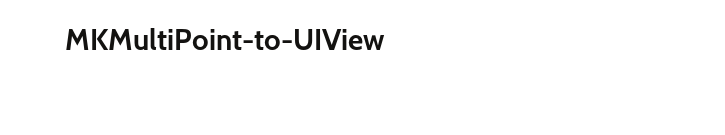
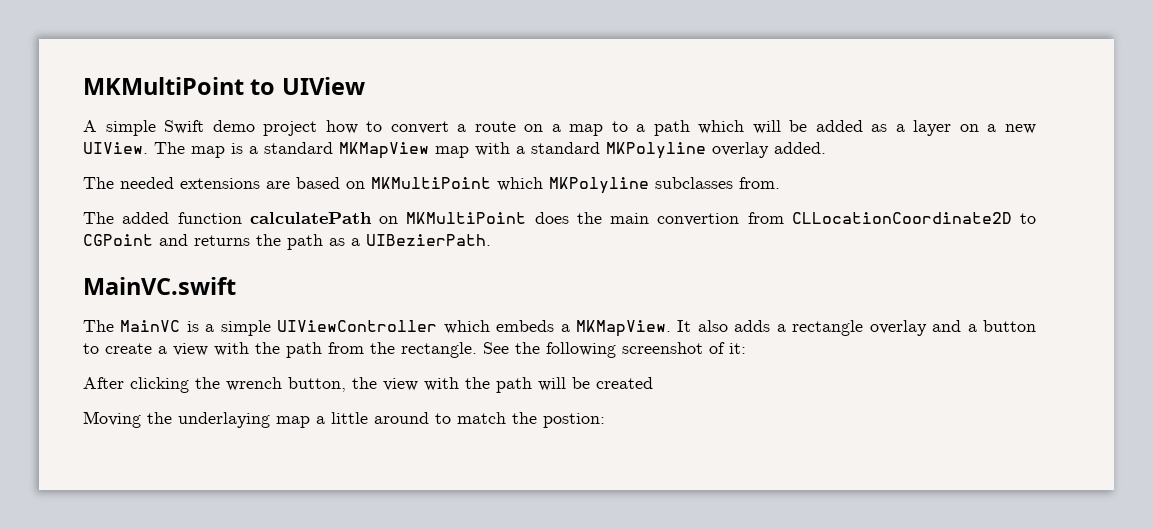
- MKMultiPoint-to-UIView
+ MKMultiPoint to UIView
+ A simple Swift demo project how to convert a route on a map to a path which will be added as a layer on a new UIView. The map is a standard MKMapView map with a standard MKPolyline overlay added.
+ The needed extensions are based on MKMultiPoint which MKPolyline subclasses from.
+ The added function calculatePath on MKMultiPoint does the main convertion from CLLocationCoordinate2D to CGPoint and returns the path as a UIBezierPath.
+ MainVC.swift
+ The MainVC is a simple UIViewController which embeds a MKMapView. It also adds a rectangle overlay and a button to create a view with the path from the rectangle. See the following screenshot of it:
+ After clicking the wrench button, the view with the path will be created
+ Moving the underlaying map a little around to match the postion:

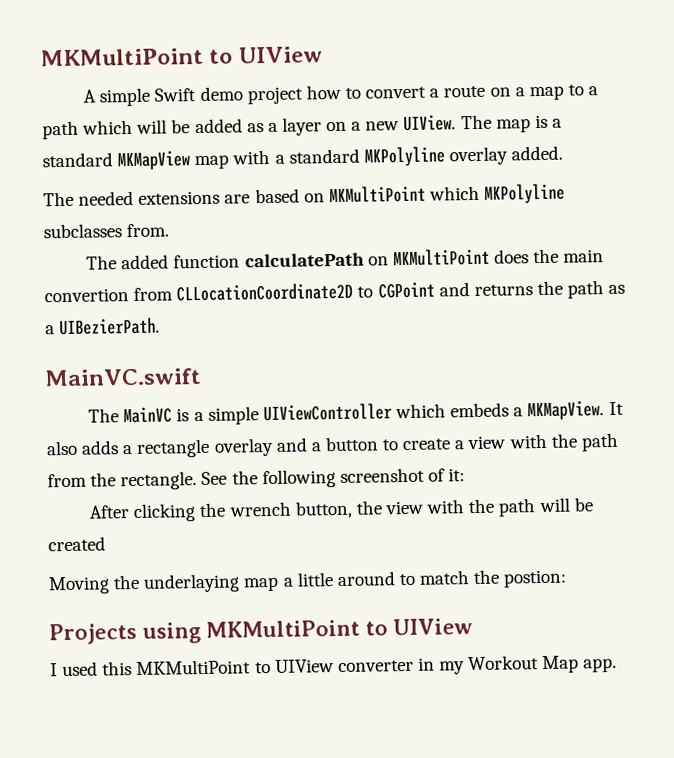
+ Projects using MKMultiPoint to UIView
+ I used this MKMultiPoint to UIView converter in my Workout Map app.

